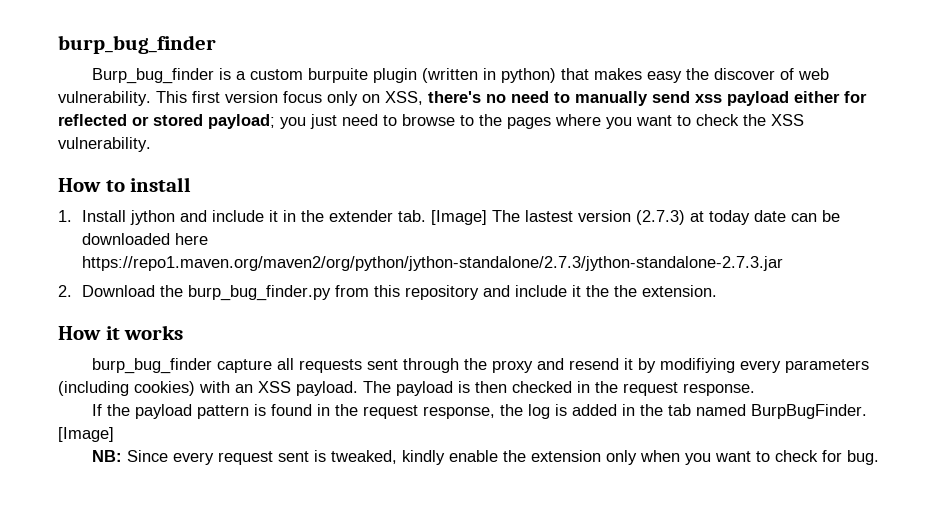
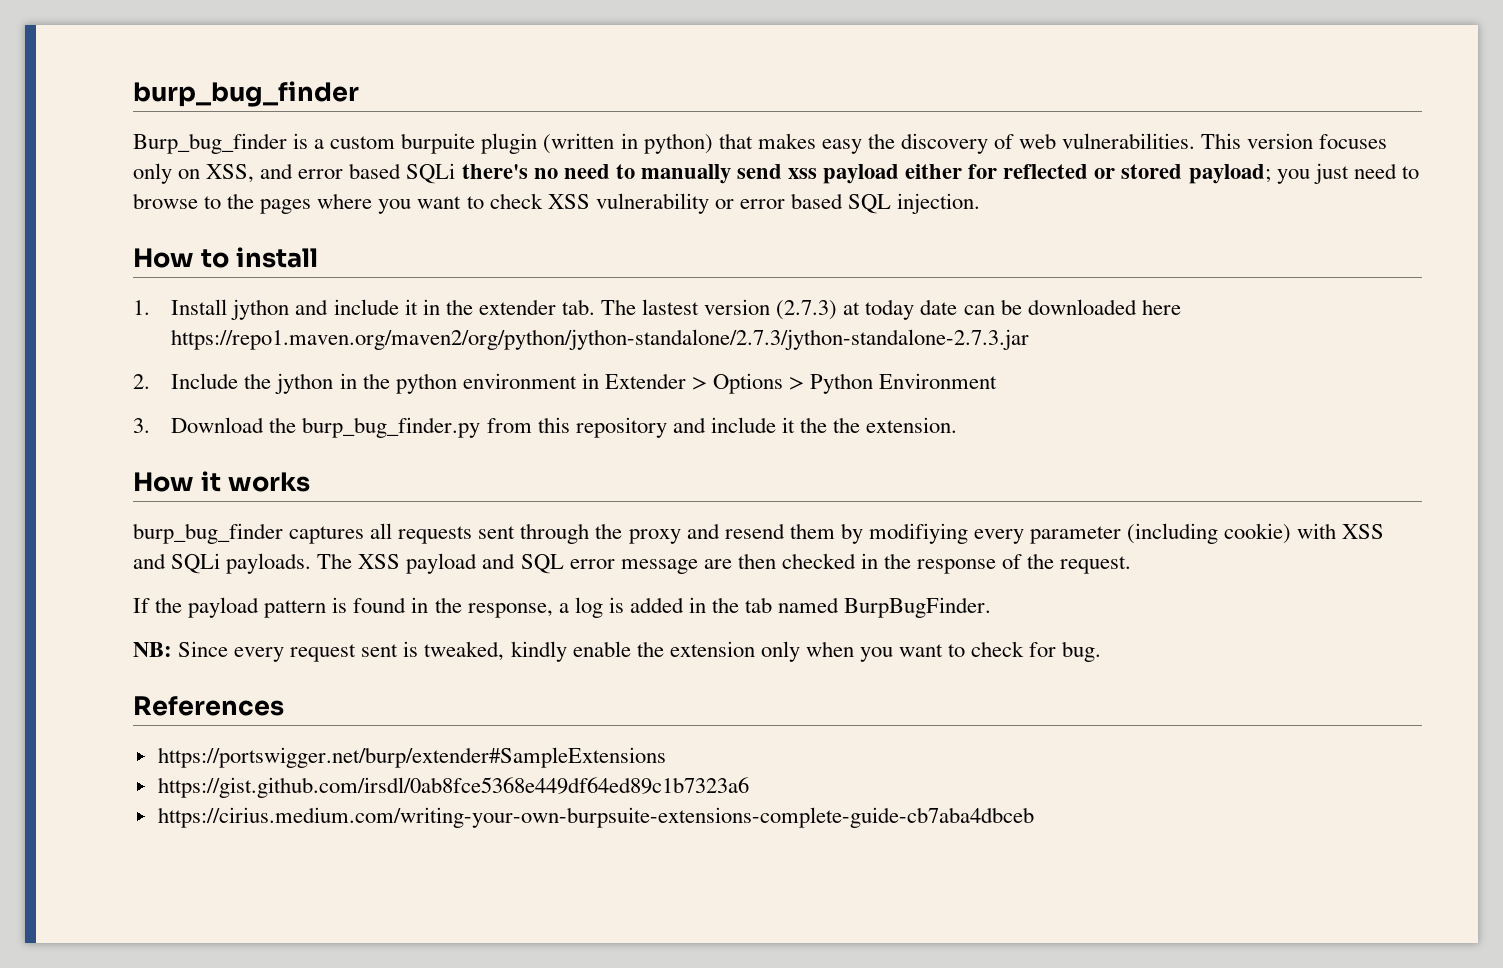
- Burp_bug_finder is a custom burpuite plugin (written in python) that makes easy the discover of web vulnerability. This first version focus only on XSS, there's no need to manually send xss payload either for reflected or stored payload; you just need to browse to the pages where you want to check the XSS vulnerability.
+ Burp_bug_finder is a custom burpuite plugin (written in python) that makes easy the discovery of web vulnerabilities. This version focuses only on XSS, and error based SQLi there's no need to manually send xss payload either for reflected or stored payload; you just need to browse to the pages where you want to check XSS vulnerability or error based SQL injection.
- 1. Install jython and include it in the extender tab. [Image] The lastest version (2.7.3) at today date can be downloaded here https://repo1.maven.org/maven2/org/python/jython-standalone/2.7.3/jython-standalone-2.7.3.jar
+ 1. Install jython and include it in the extender tab. The lastest version (2.7.3) at today date can be downloaded here https://repo1.maven.org/maven2/org/python/jython-standalone/2.7.3/jython-standalone-2.7.3.jar
- 2. Download the burp_bug_finder.py from this repository and include it the the extension.
+ 2. Include the jython in the python environment in Extender > Options > Python Environment
+ 3. Download the burp_bug_finder.py from this repository and include it the the extension.
- burp_bug_finder capture all requests sent through the proxy and resend it by modifiying every parameters (including cookies) with an XSS payload. The payload is then checked in the request response.
+ burp_bug_finder captures all requests sent through the proxy and resend them by modifiying every parameter (including cookie) with XSS and SQLi payloads. The XSS payload and SQL error message are then checked in the response of the request.
- If the payload pattern is found in the request response, the log is added in the tab named BurpBugFinder. [Image]
+ If the payload pattern is found in the response, a log is added in the tab named BurpBugFinder.
+ References
+ https://portswigger.net/burp/extender#SampleExtensions
+ https://gist.github.com/irsdl/0ab8fce5368e449df64ed89c1b7323a6
+ https://cirius.medium.com/writing-your-own-burpsuite-extensions-complete-guide-cb7aba4dbceb

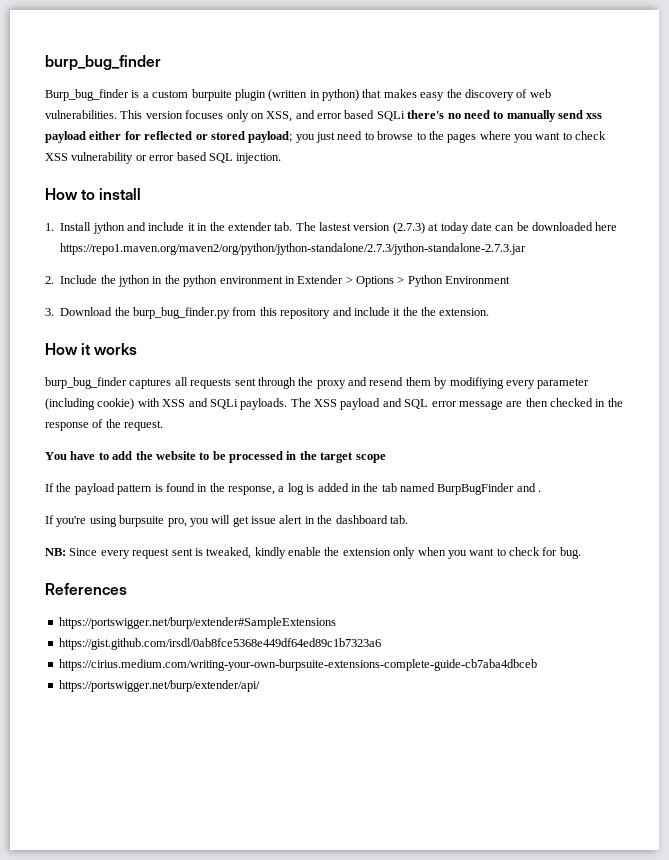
+ You have to add the website to be processed in the target scope
- If the payload pattern is found in the response, a log is added in the tab named BurpBugFinder.
+ If the payload pattern is found in the response, a log is added in the tab named BurpBugFinder and .
+ If you're using burpsuite pro, you will get issue alert in the dashboard tab.
+ https://portswigger.net/burp/extender/api/

